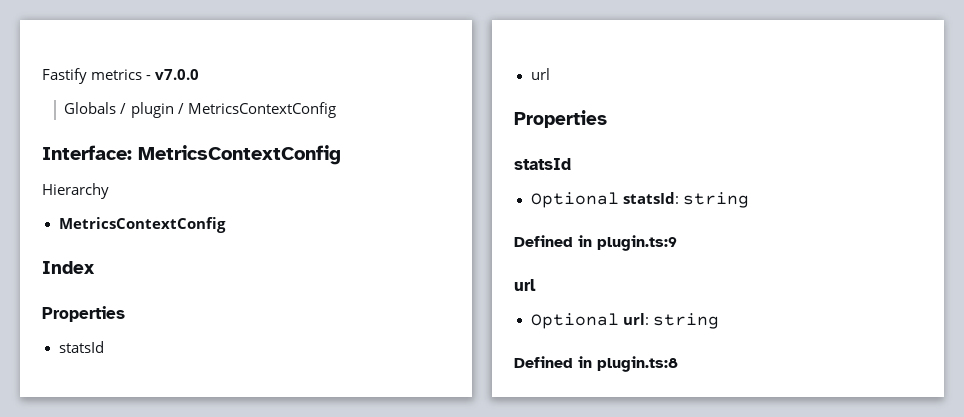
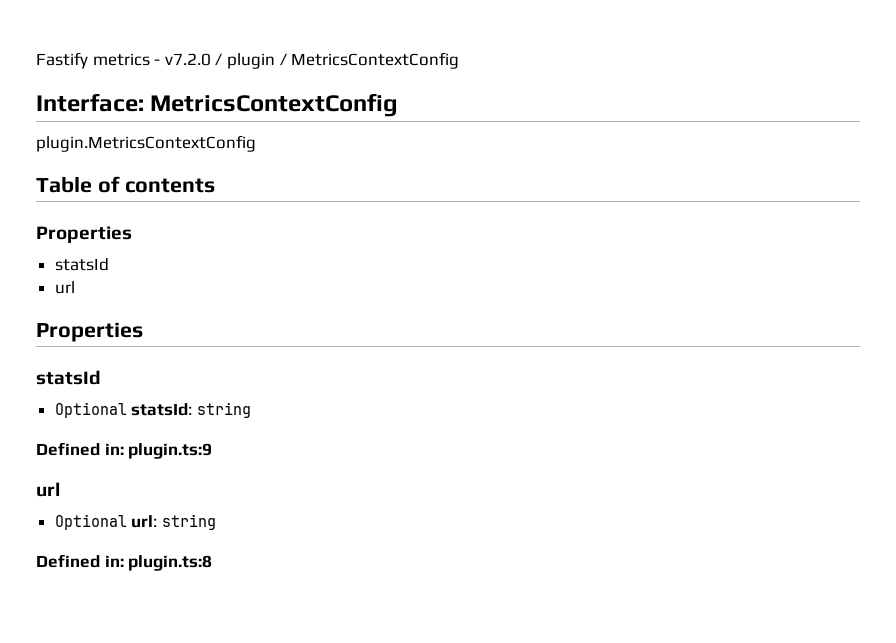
- Fastify metrics - v7.0.0
- Globals / plugin / MetricsContextConfig
+ Fastify metrics - v7.2.0 / plugin / MetricsContextConfig
- Hierarchy
- MetricsContextConfig
- Index
+ plugin.MetricsContextConfig
+ Table of contents
- Defined in plugin.ts:9
+ Defined in: plugin.ts:9
- Defined in plugin.ts:8
+ Defined in: plugin.ts:8

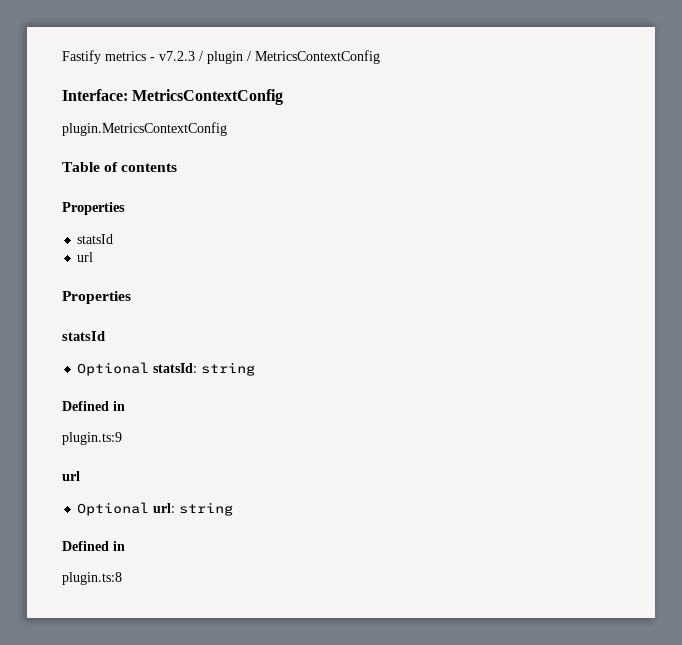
- Fastify metrics - v7.2.0 / plugin / MetricsContextConfig
+ Fastify metrics - v7.2.3 / plugin / MetricsContextConfig
  Optional statsId: string
- Defined in: plugin.ts:9
+ Defined in
+ plugin.ts:9
  Optional url: string
- Defined in: plugin.ts:8
+ Defined in
+ plugin.ts:8

